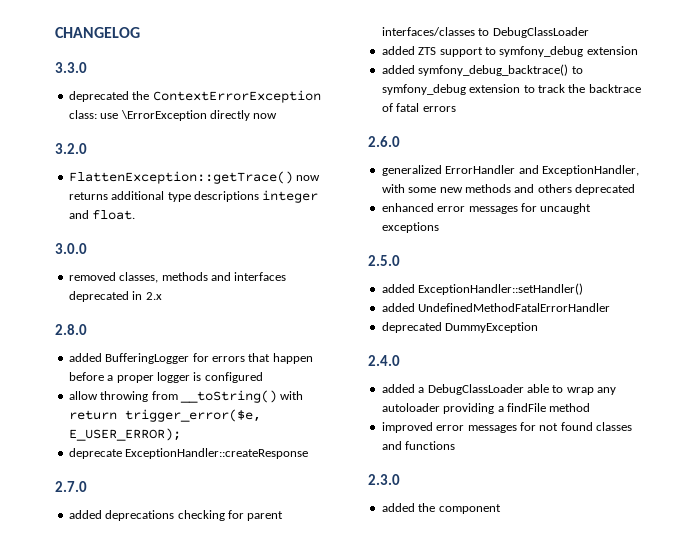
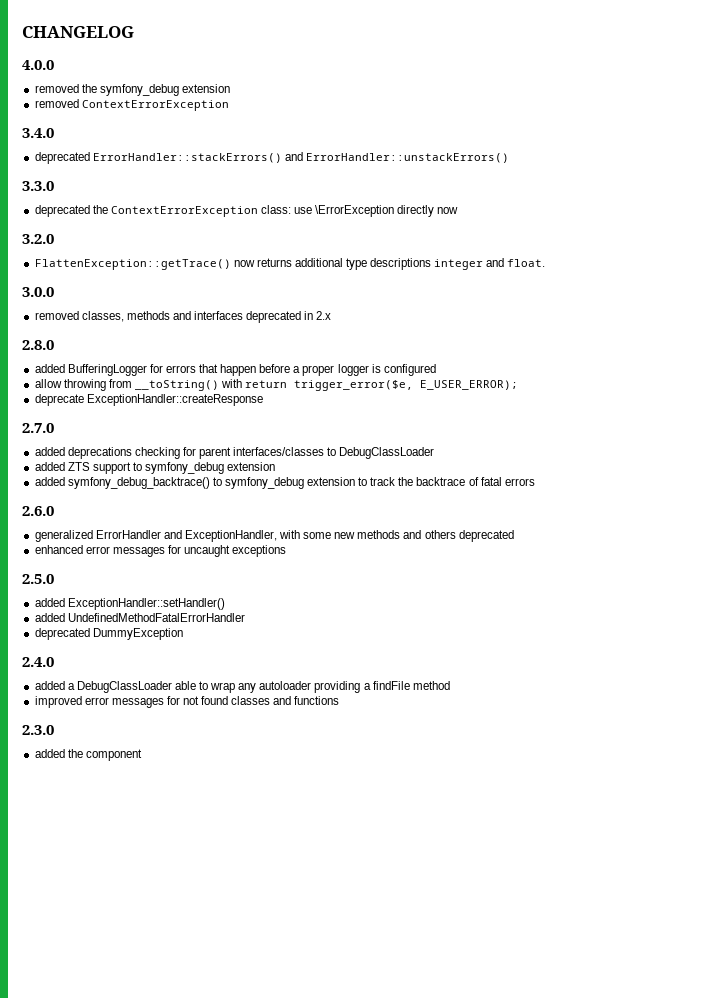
+ 4.0.0
+ removed the symfony_debug extension
+ removed ContextErrorException
+ 3.4.0
+ deprecated ErrorHandler::stackErrors() and ErrorHandler::unstackErrors()

